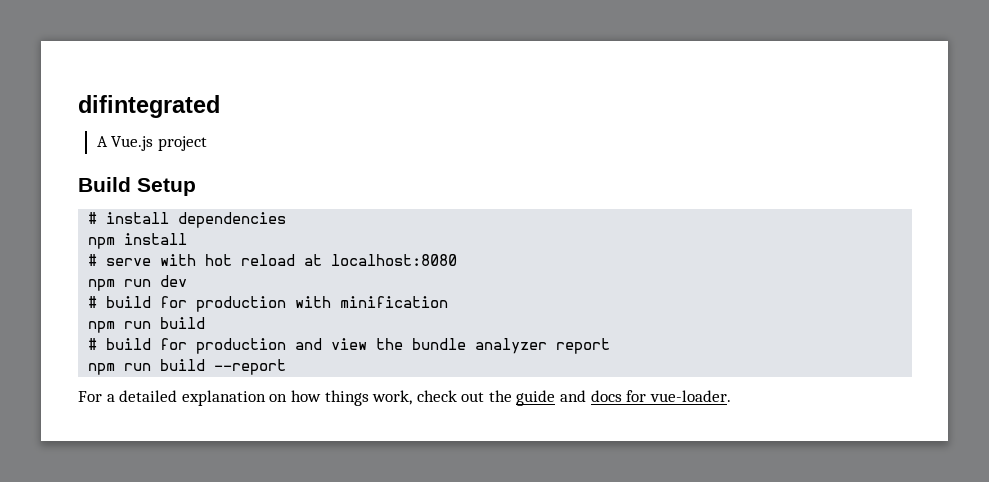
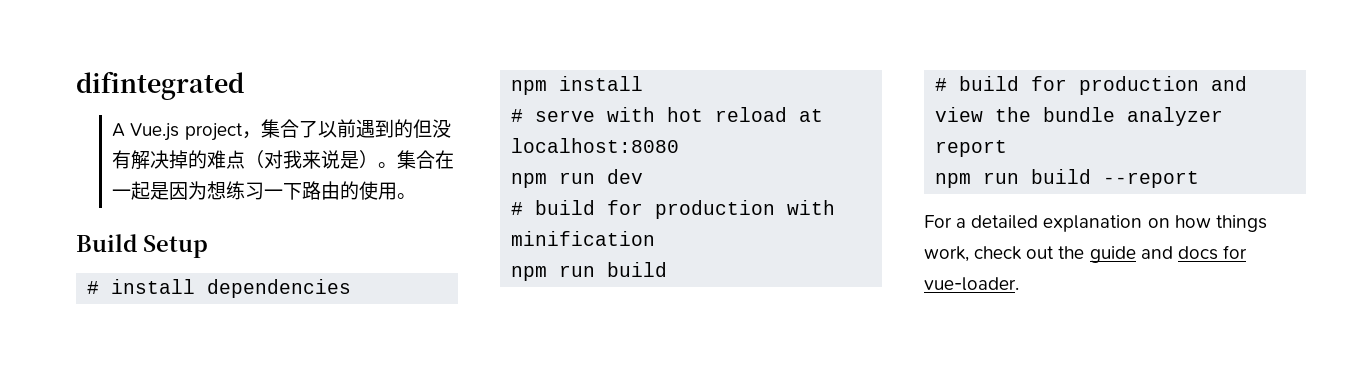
- A Vue.js project
+ A Vue.js project，集合了以前遇到的但没有解决掉的难点（对我来说是）。集合在一起是因为想练习一下路由的使用。

